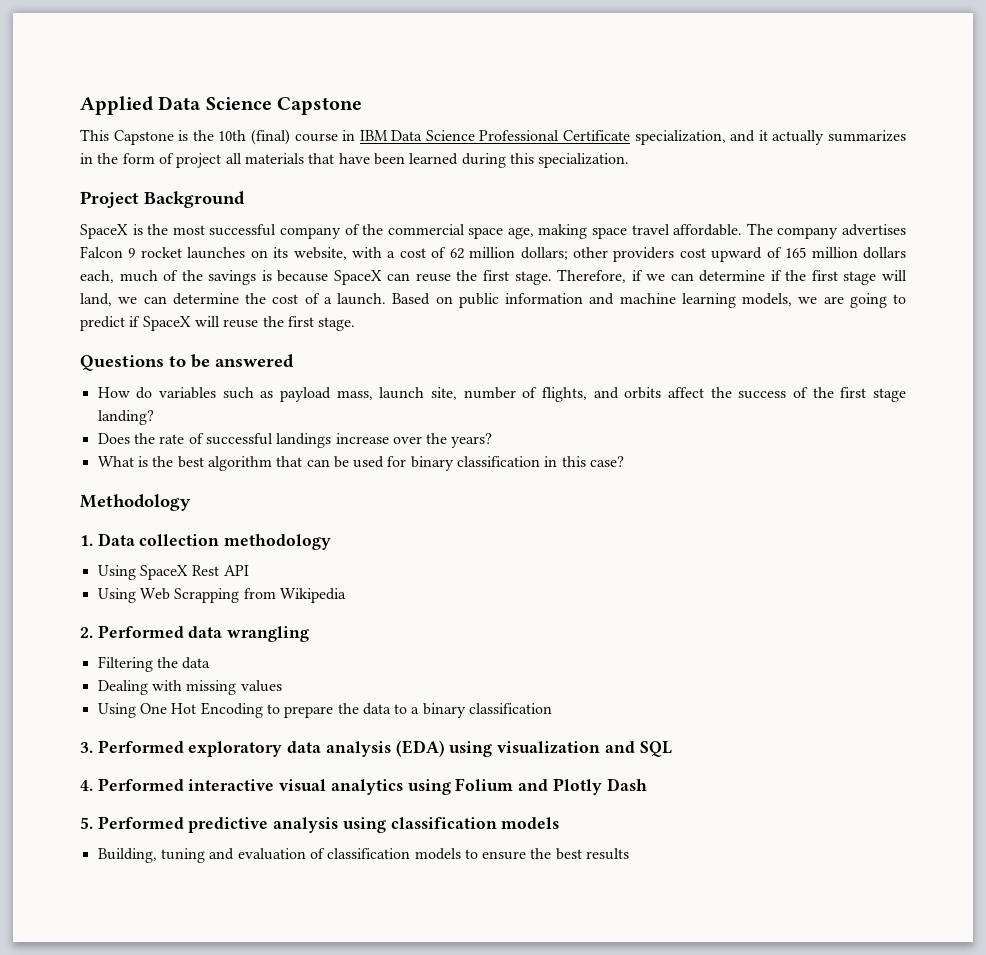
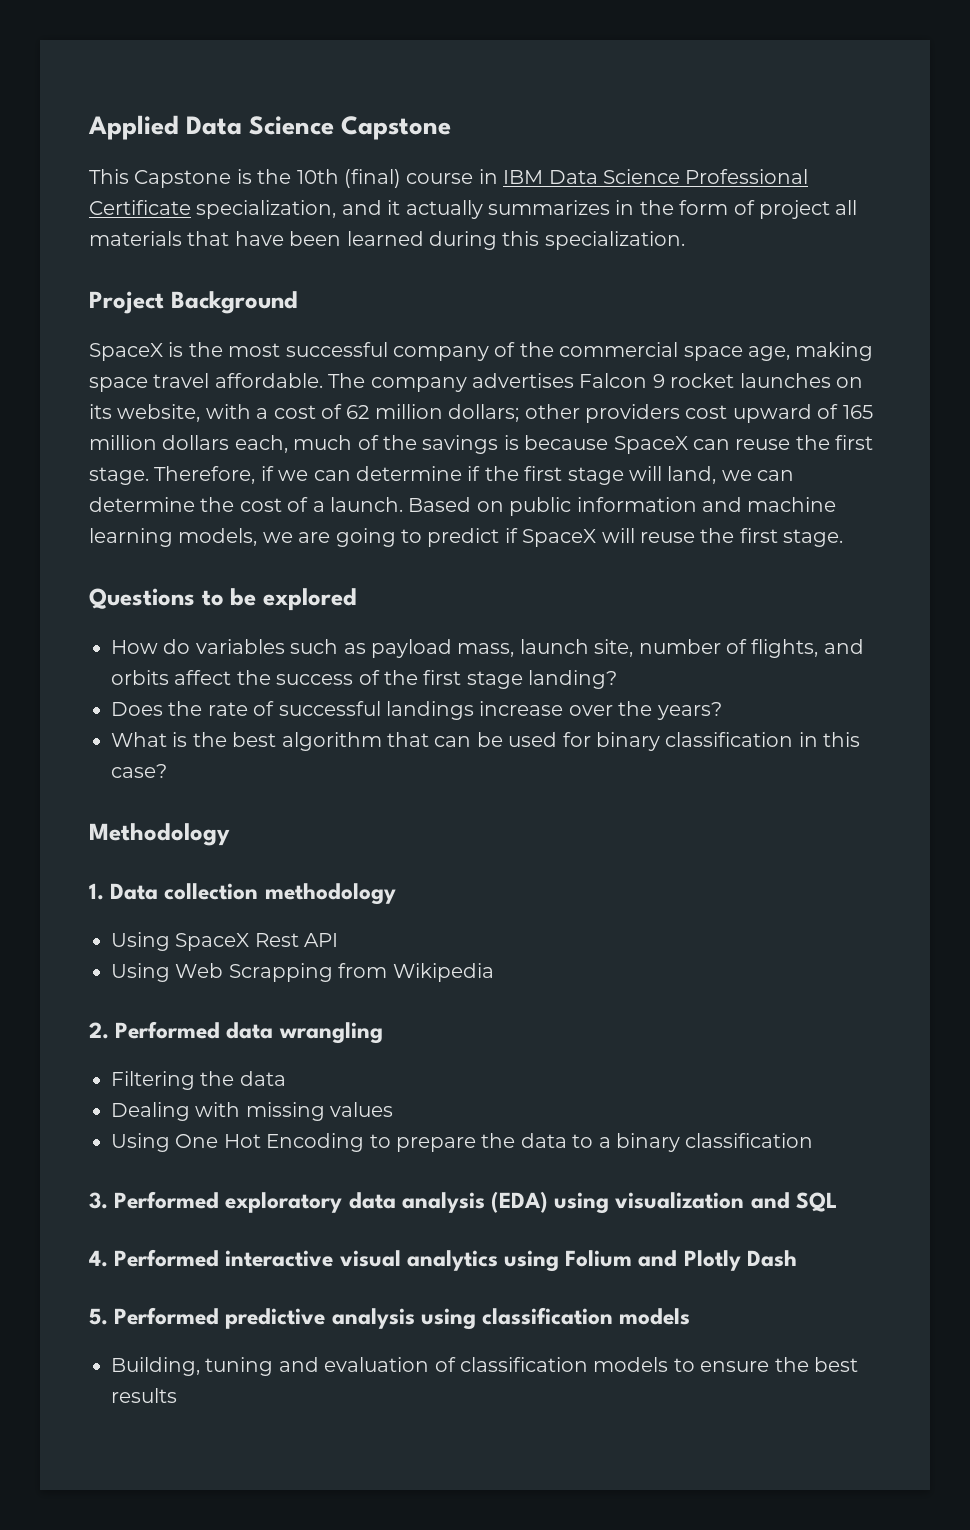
- Questions to be answered
+ Questions to be explored

